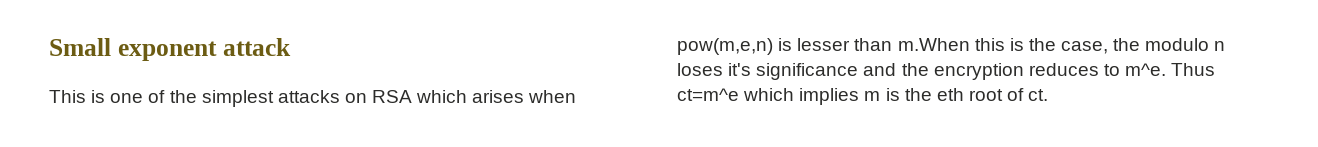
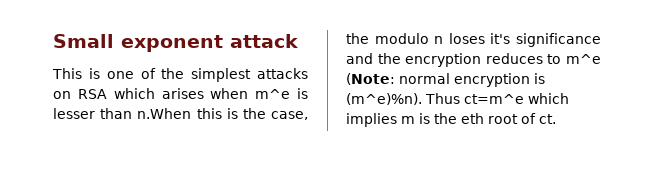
- This is one of the simplest attacks on RSA which arises when pow(m,e,n) is lesser than m.When this is the case, the modulo n loses it's significance and the encryption reduces to m^e.
+ This is one of the simplest attacks on RSA which arises when m^e is lesser than n.When this is the case, the modulo n loses it's significance and the encryption reduces to m^e (Note: normal encryption is (m^e)%n).

